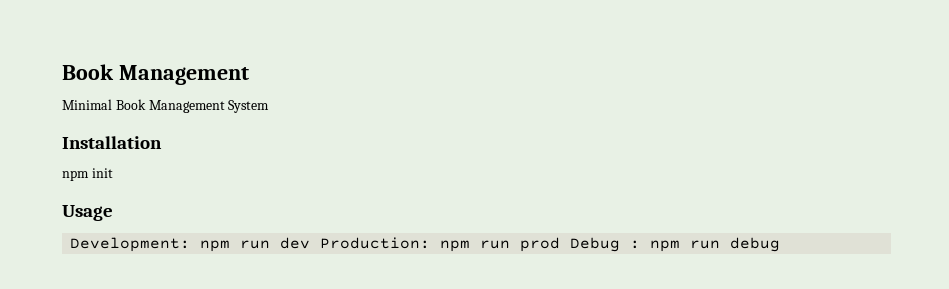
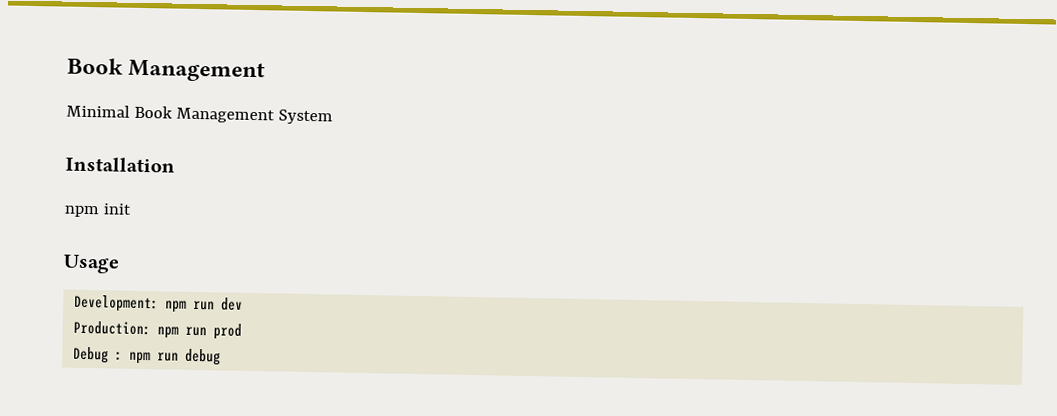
- Development: npm run dev Production: npm run prod Debug : npm run debug
+ Development: npm run dev
+ Production: npm run prod
+ Debug : npm run debug

